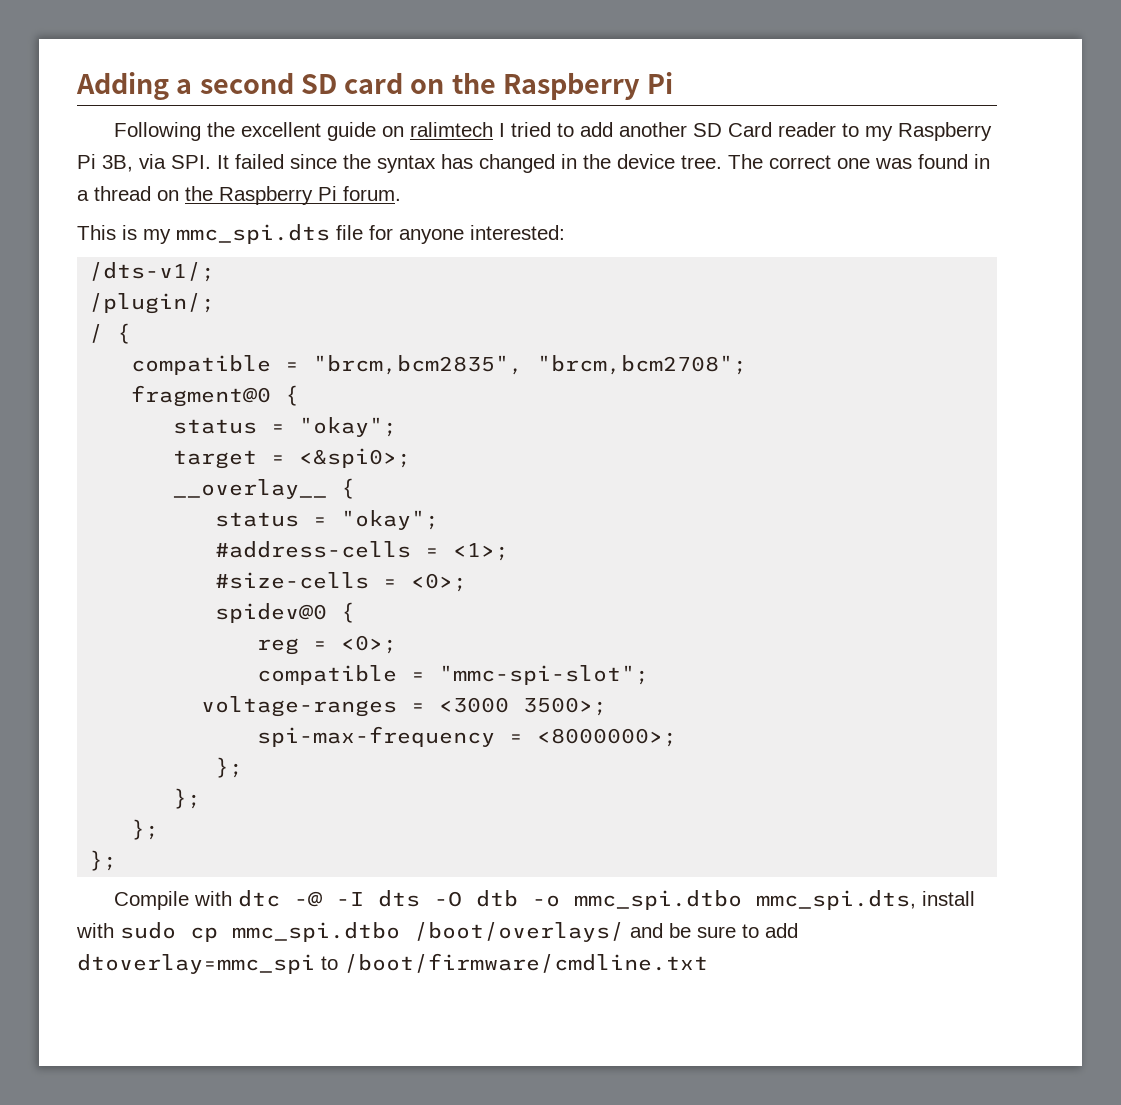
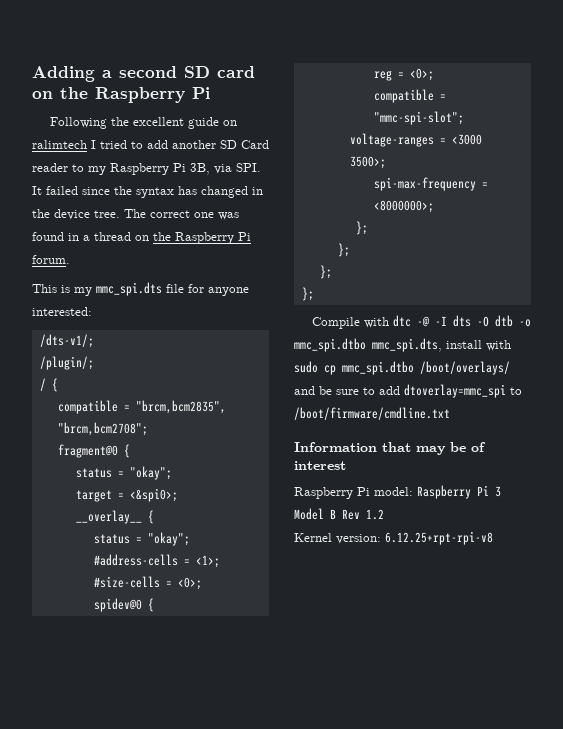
+ Information that may be of interest
+ Raspberry Pi model: Raspberry Pi 3 Model B Rev 1.2
+ Kernel version: 6.12.25+rpt-rpi-v8

